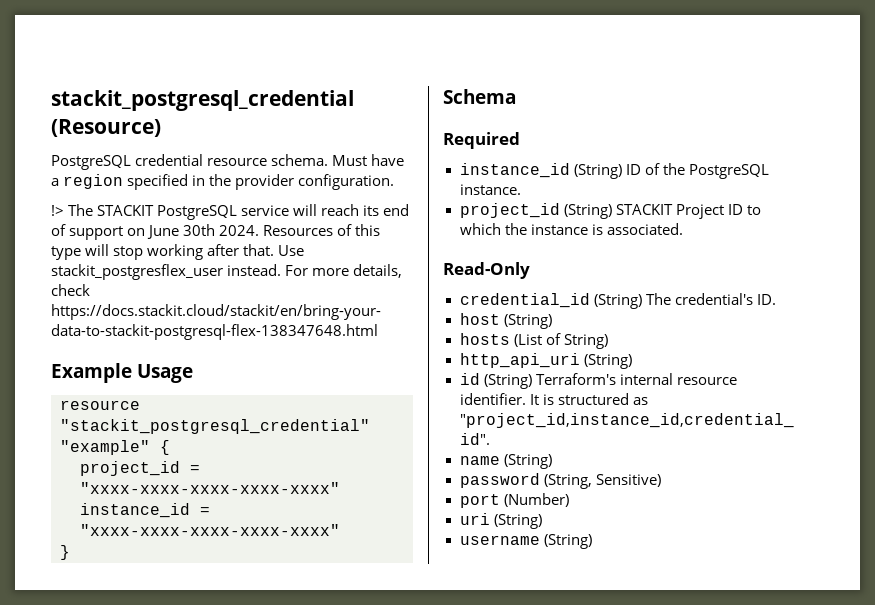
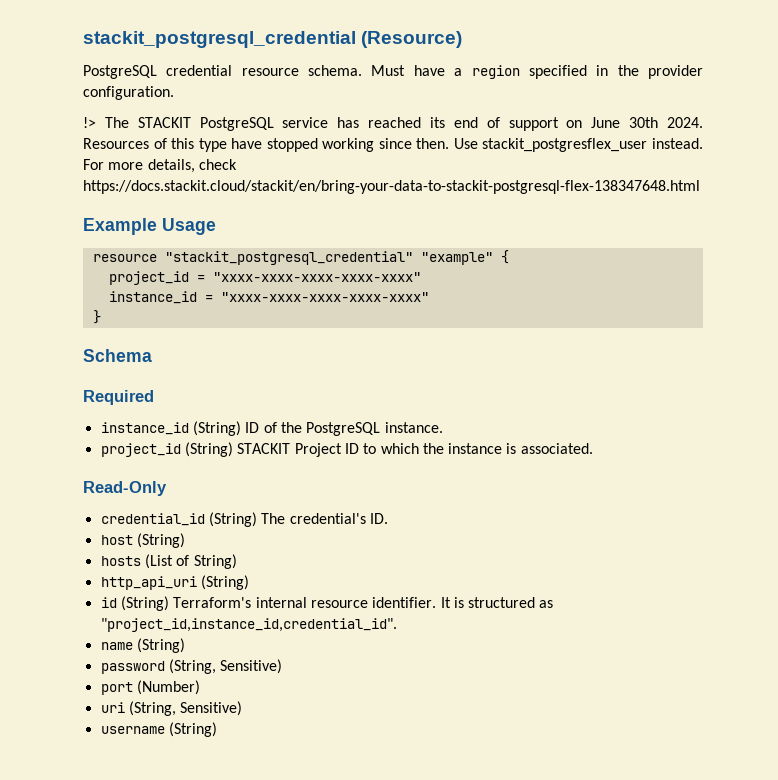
- !> The STACKIT PostgreSQL service will reach its end of support on June 30th 2024.
+ !> The STACKIT PostgreSQL service has reached its end of support on June 30th 2024.
- Resources of this type will stop working after that.
+ Resources of this type have stopped working since then.
- uri (String)
+ uri (String, Sensitive)

